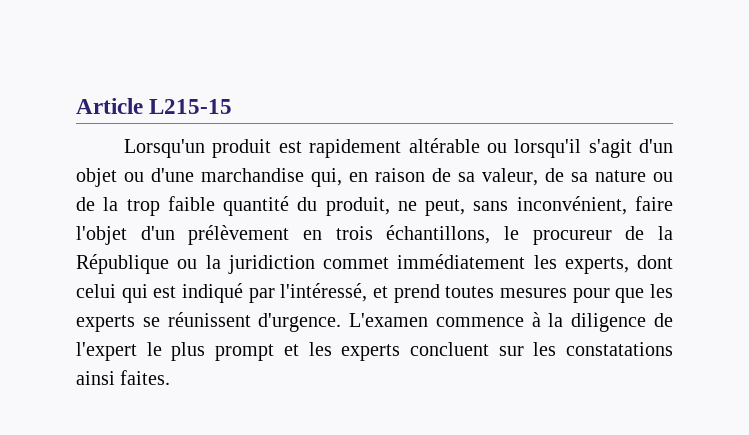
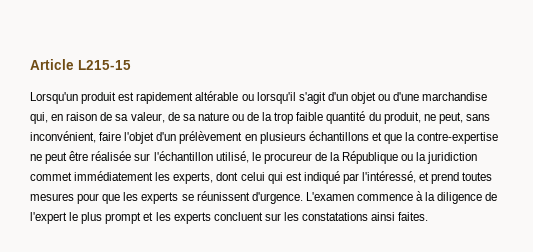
- Lorsqu'un produit est rapidement altérable ou lorsqu'il s'agit d'un objet ou d'une marchandise qui, en raison de sa valeur, de sa nature ou de la trop faible quantité du produit, ne peut, sans inconvénient, faire l'objet d'un prélèvement en trois échantillons, le procureur de la République ou la juridiction commet immédiatement les experts, dont celui qui est indiqué par l'intéressé, et prend toutes mesures pour que les experts se réunissent d'urgence.
+ Lorsqu'un produit est rapidement altérable ou lorsqu'il s'agit d'un objet ou d'une marchandise qui, en raison de sa valeur, de sa nature ou de la trop faible quantité du produit, ne peut, sans inconvénient, faire l'objet d'un prélèvement en plusieurs échantillons et que la contre-expertise ne peut être réalisée sur l'échantillon utilisé, le procureur de la République ou la juridiction commet immédiatement les experts, dont celui qui est indiqué par l'intéressé, et prend toutes mesures pour que les experts se réunissent d'urgence.

